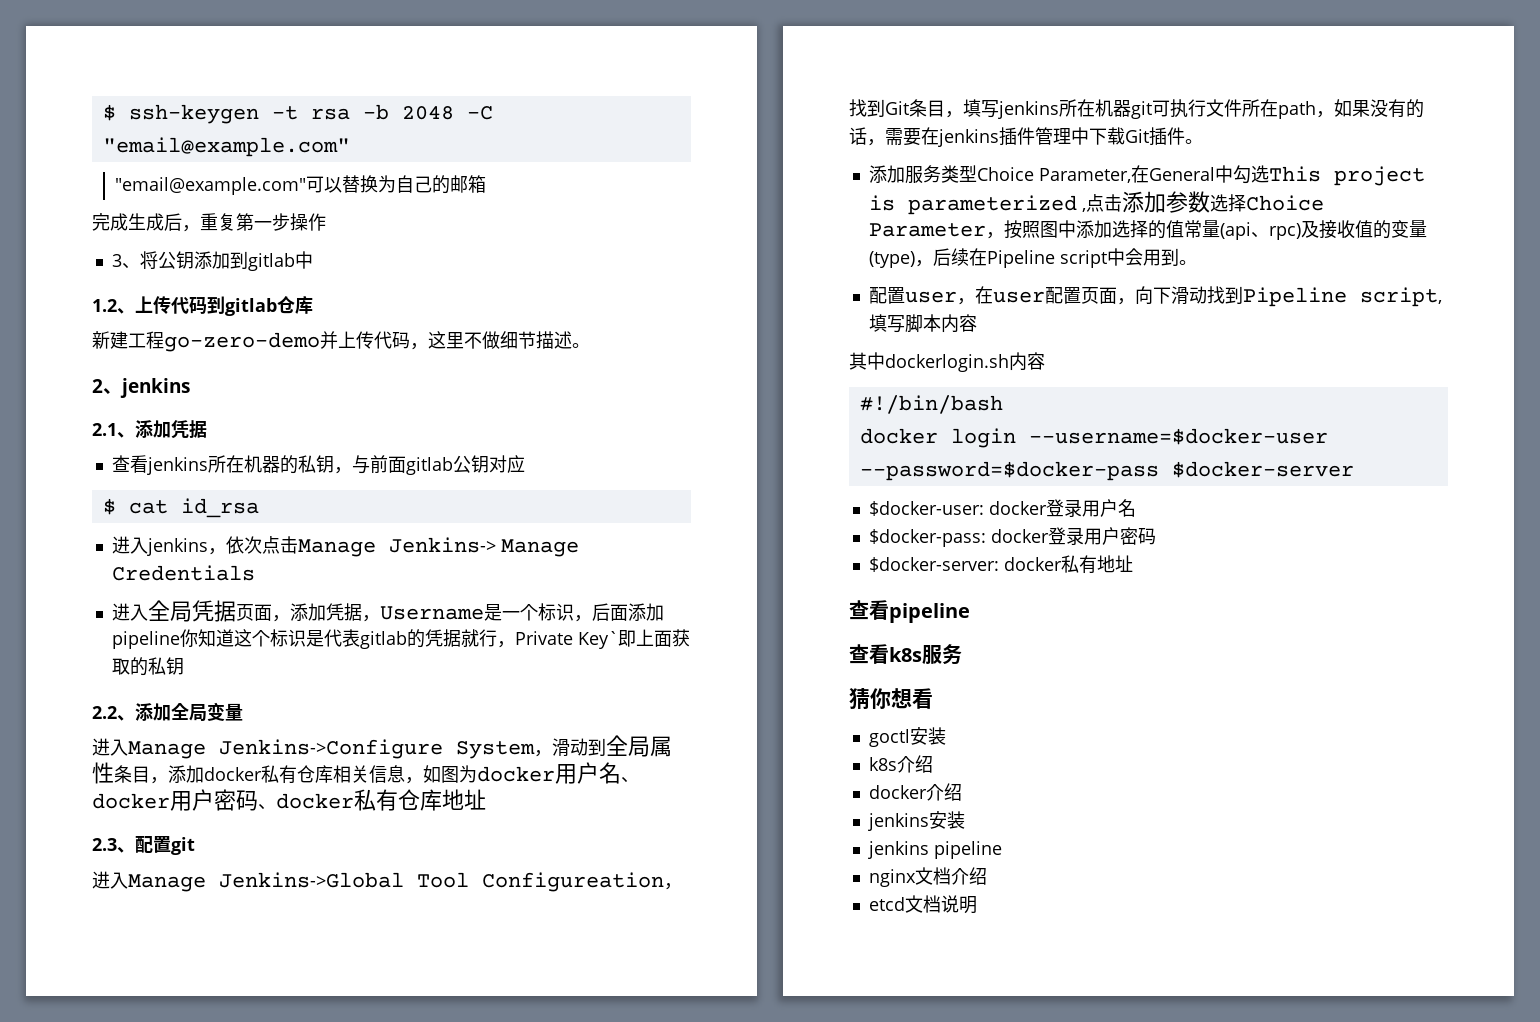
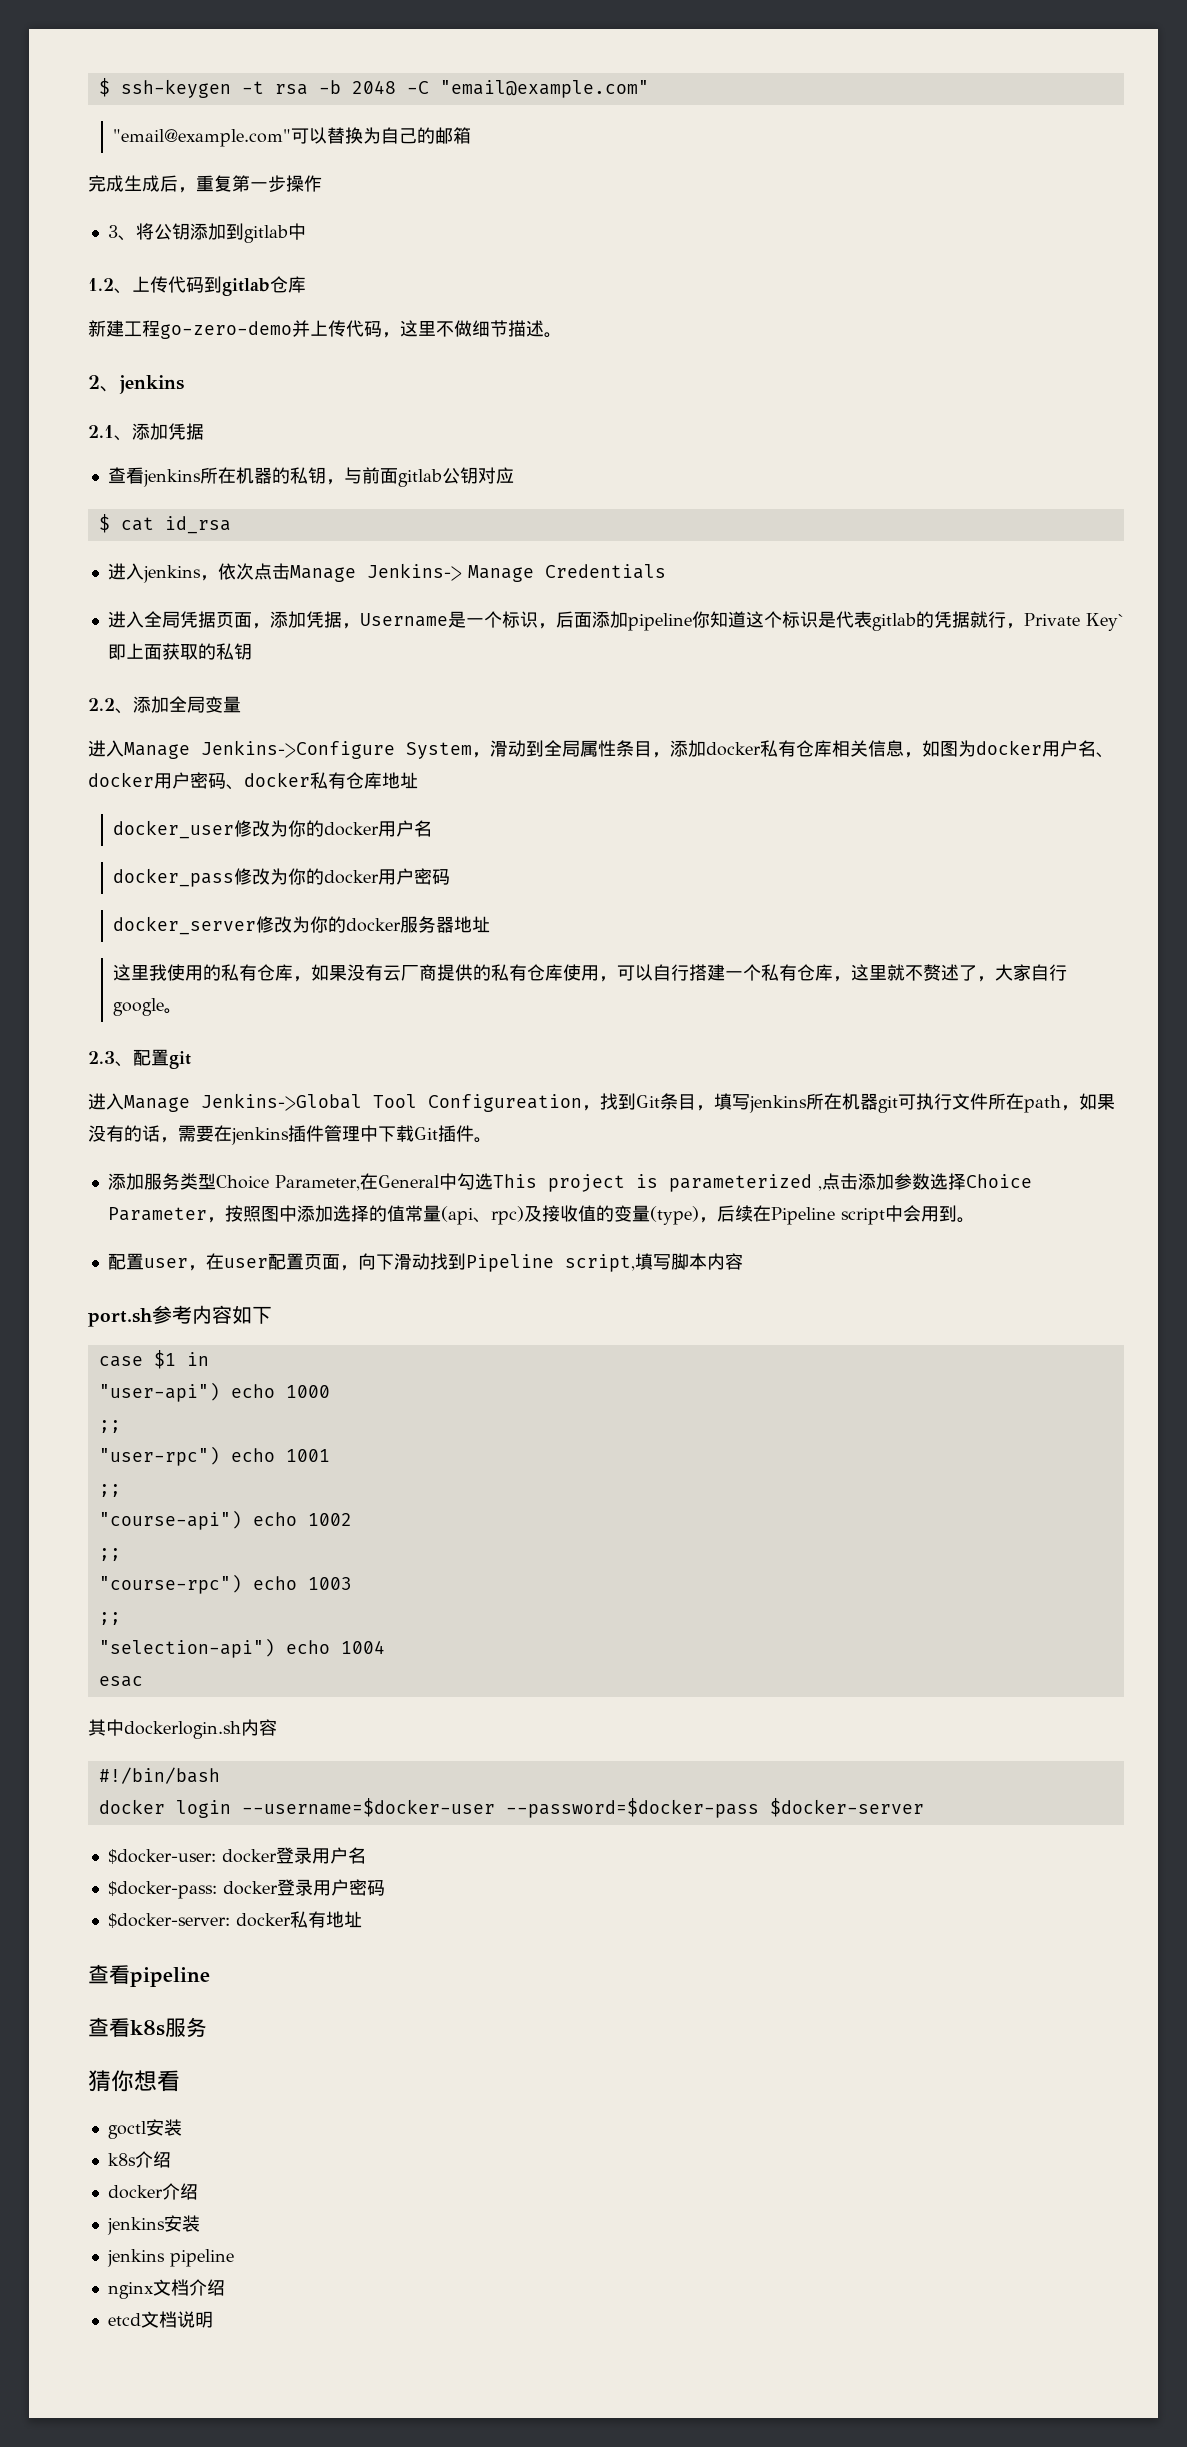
+ docker_user修改为你的docker用户名
+ docker_pass修改为你的docker用户密码
+ docker_server修改为你的docker服务器地址
+ 这里我使用的私有仓库，如果没有云厂商提供的私有仓库使用，可以自行搭建一个私有仓库，这里就不赘述了，大家自行google。
+ port.sh参考内容如下
+ case $1 in
+ "user-api") echo 1000
+ ;;
+ "user-rpc") echo 1001
+ ;;
+ "course-api") echo 1002
+ ;;
+ "course-rpc") echo 1003
+ ;;
+ "selection-api") echo 1004
+ esac

